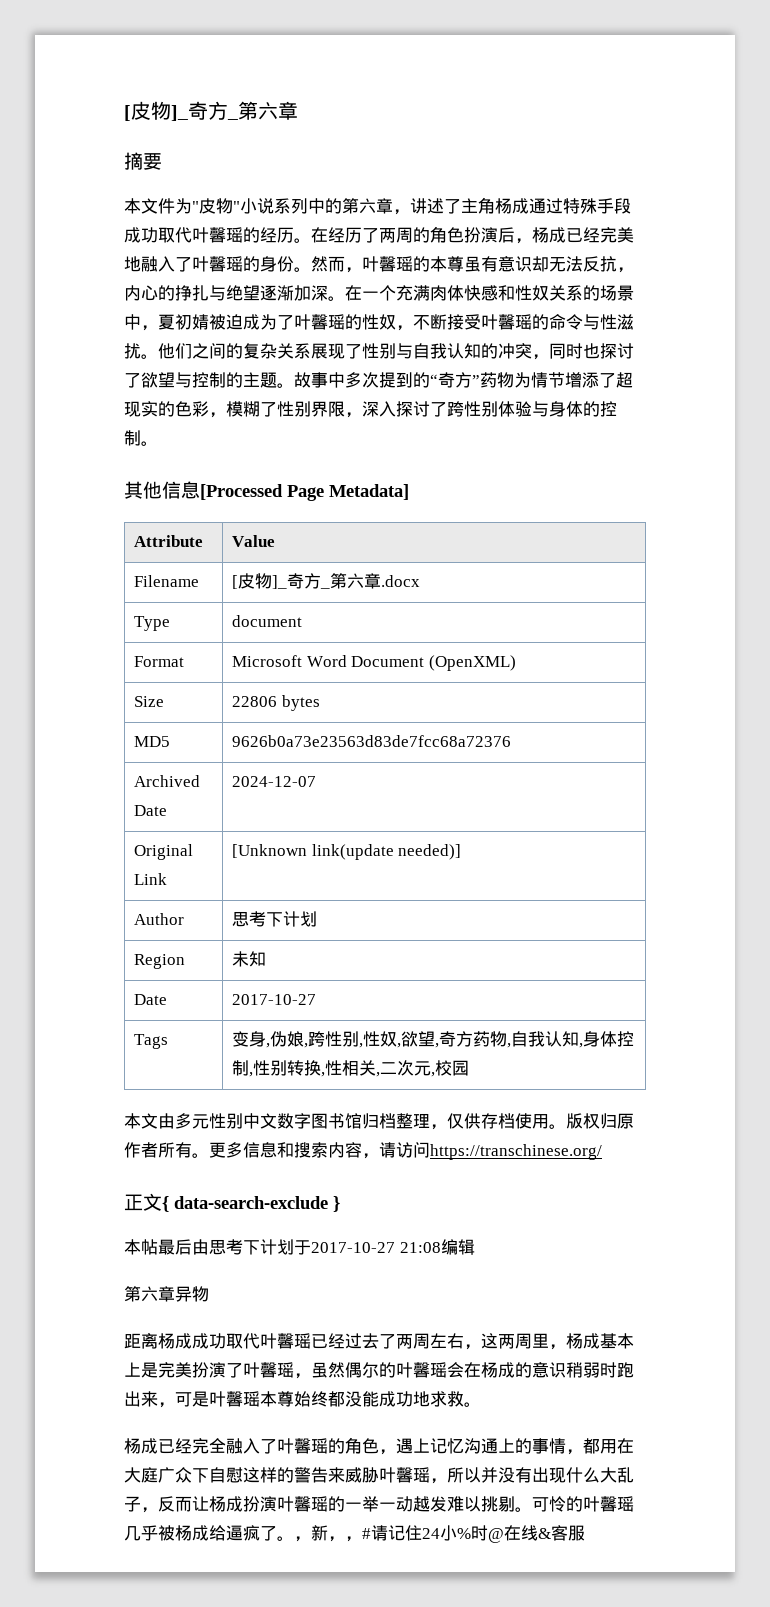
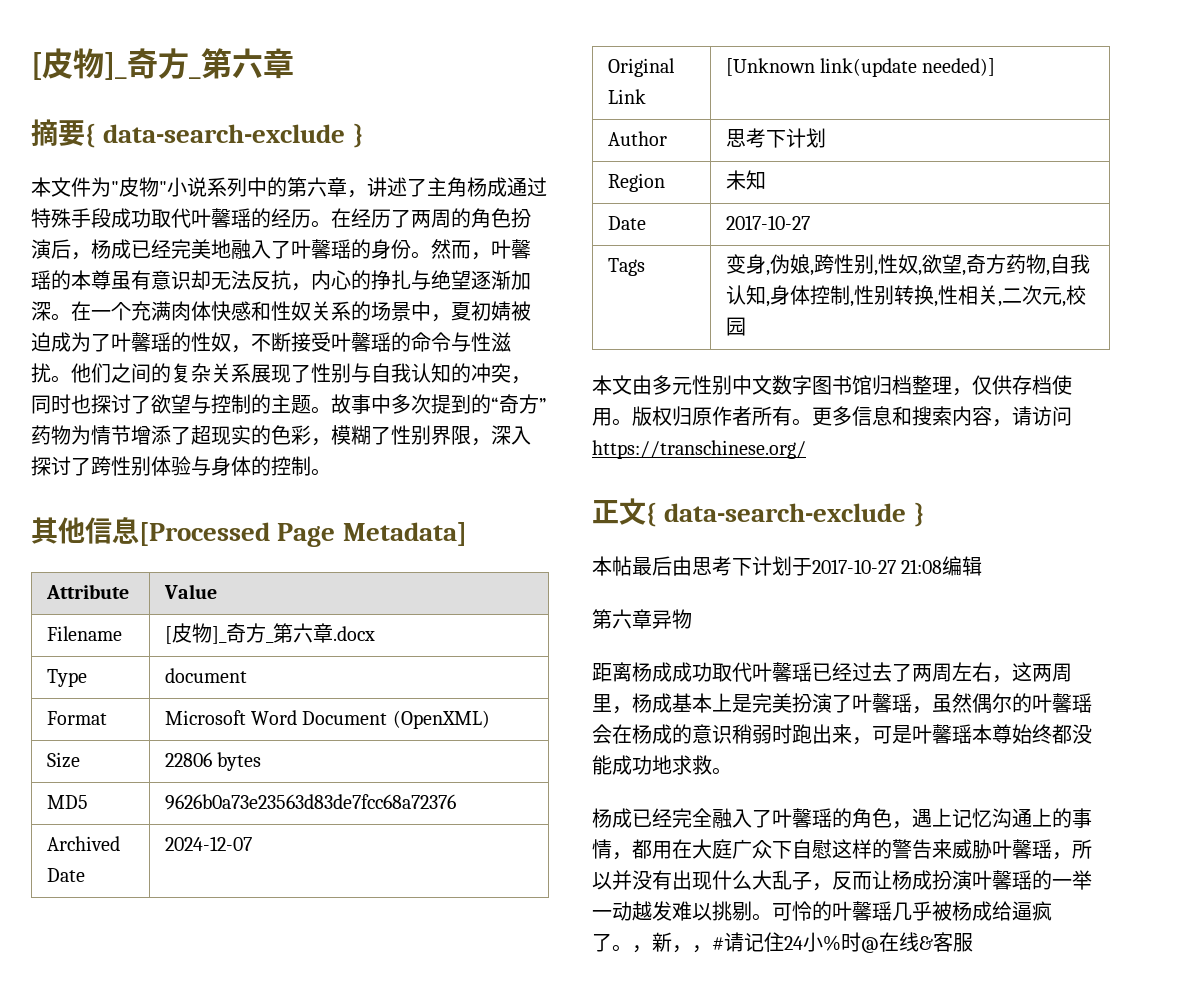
- 摘要
+ 摘要{ data-search-exclude }

